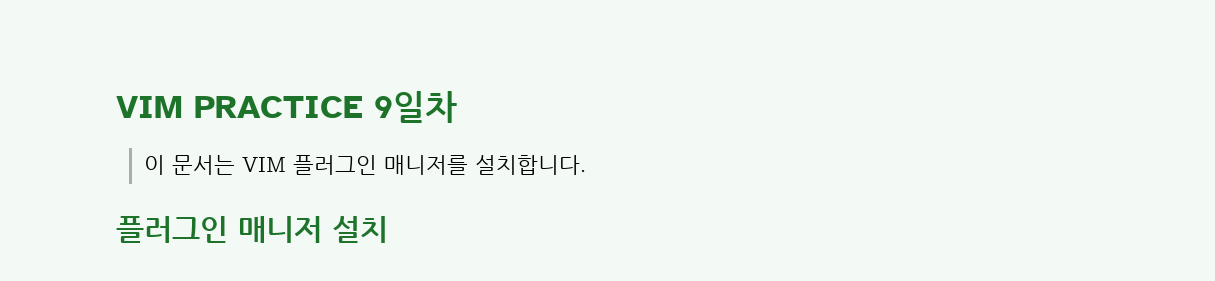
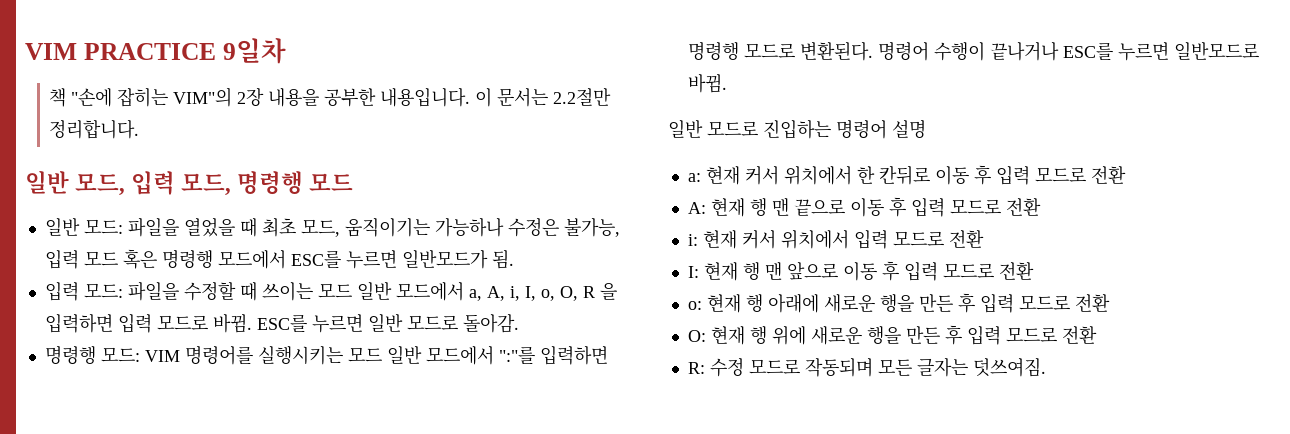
- 이 문서는 VIM 플러그인 매니저를 설치합니다.
- 플러그인 매니저 설치
+ 책 "손에 잡히는 VIM"의 2장 내용을 공부한 내용입니다. 이 문서는 2.2절만 정리합니다.
+ 일반 모드, 입력 모드, 명령행 모드
+ 일반 모드: 파일을 열었을 때 최초 모드, 움직이기는 가능하나 수정은 불가능, 입력 모드 혹은 명령행 모드에서 ESC를 누르면 일반모드가 됨.
+ 입력 모드: 파일을 수정할 때 쓰이는 모드 일반 모드에서 a, A, i, I, o, O, R 을 입력하면 입력 모드로 바뀜. ESC를 누르면 일반 모드로 돌아감.
+ 명령행 모드: VIM 명령어를 실행시키는 모드 일반 모드에서 ":"를 입력하면 명령행 모드로 변환된다. 명령어 수행이 끝나거나 ESC를 누르면 일반모드로 바뀜.
+ 일반 모드로 진입하는 명령어 설명
+ a: 현재 커서 위치에서 한 칸뒤로 이동 후 입력 모드로 전환
+ A: 현재 행 맨 끝으로 이동 후 입력 모드로 전환
+ i: 현재 커서 위치에서 입력 모드로 전환
+ I: 현재 행 맨 앞으로 이동 후 입력 모드로 전환
+ o: 현재 행 아래에 새로운 행을 만든 후 입력 모드로 전환
+ O: 현재 행 위에 새로운 행을 만든 후 입력 모드로 전환
+ R: 수정 모드로 작동되며 모든 글자는 덧쓰여짐.

